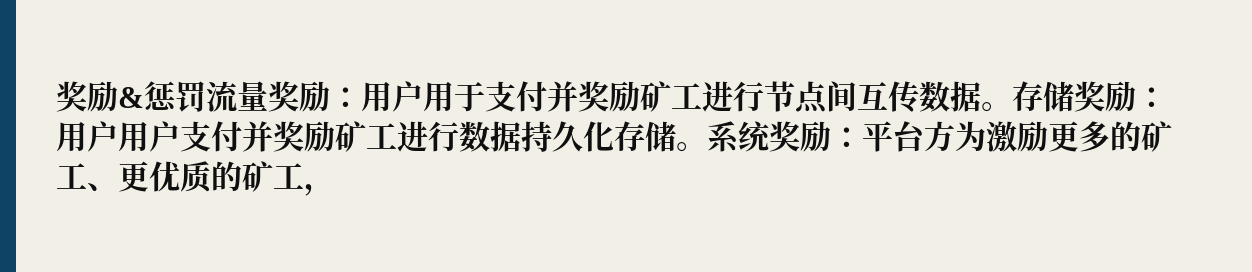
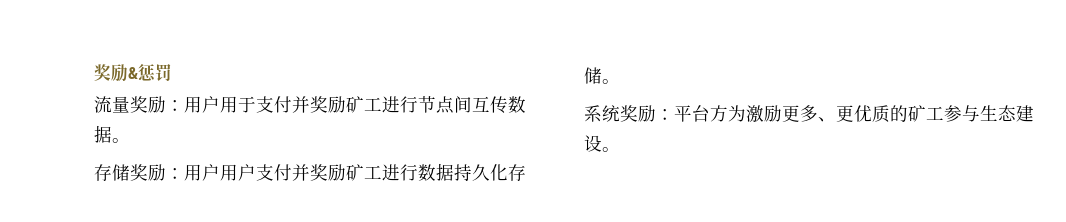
- 奖励&惩罚流量奖励：用户用于支付并奖励矿工进行节点间互传数据。存储奖励：用户用户支付并奖励矿工进行数据持久化存储。系统奖励：平台方为激励更多的矿工、更优质的矿工，
+ 奖励&惩罚
+ 流量奖励：用户用于支付并奖励矿工进行节点间互传数据。
+ 存储奖励：用户用户支付并奖励矿工进行数据持久化存储。
+ 系统奖励：平台方为激励更多、更优质的矿工参与生态建设。

